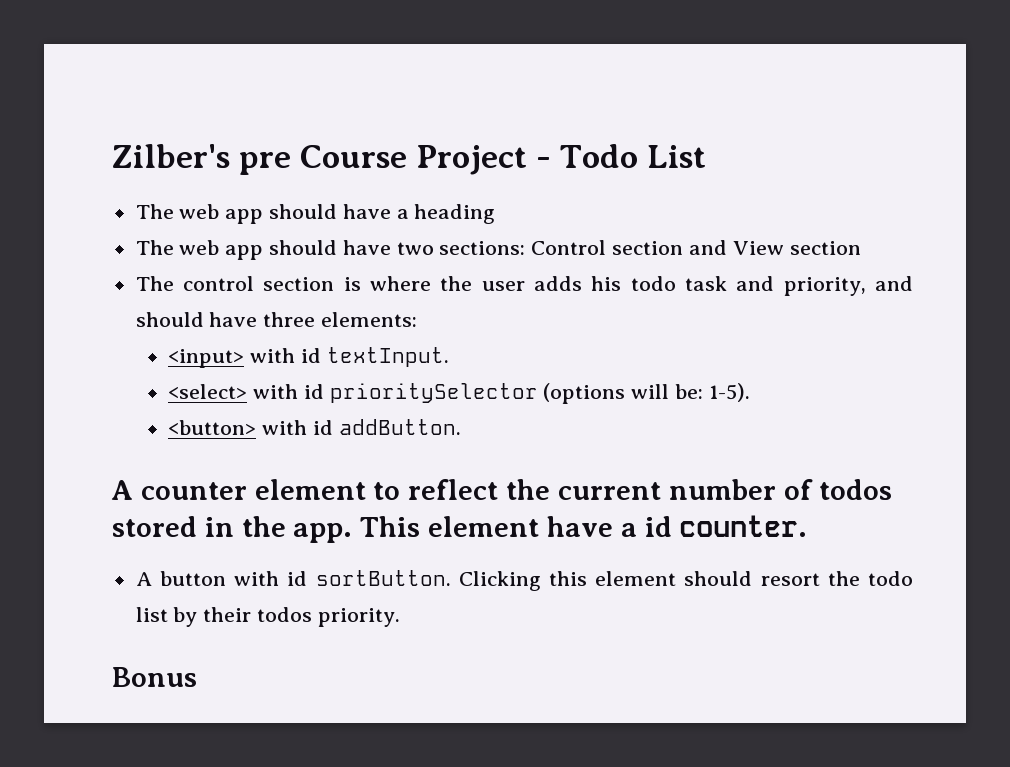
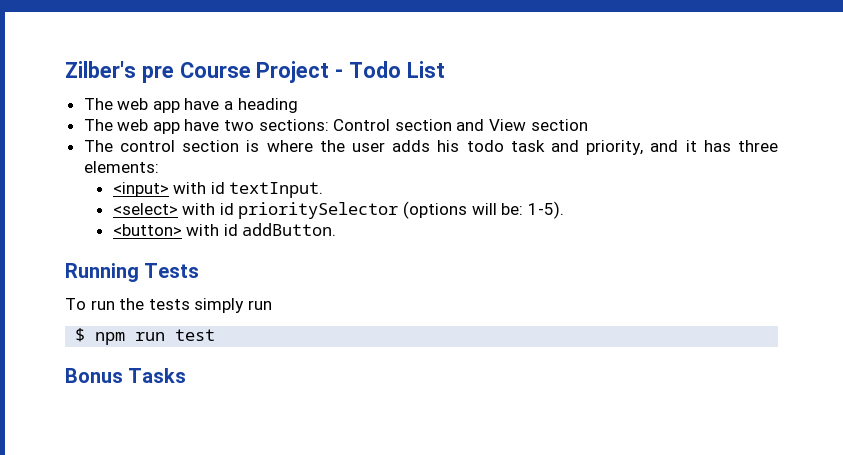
- The web app should have a heading
+ The web app have a heading
- The web app should have two sections: Control section and View section
+ The web app have two sections: Control section and View section
- The control section is where the user adds his todo task and priority, and should have three elements:
+ The control section is where the user adds his todo task and priority, and it has three elements:
- A counter element to reflect the current number of todos stored in the app. This element have a id counter.
- A button with id sortButton. Clicking this element should resort the todo list by their todos priority.
+ Running Tests
+ To run the tests simply run
+ $ npm run test
- Bonus
+ Bonus Tasks

